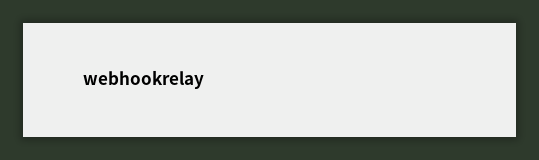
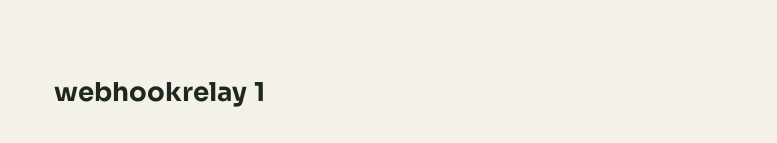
- webhookrelay
+ webhookrelay 1

